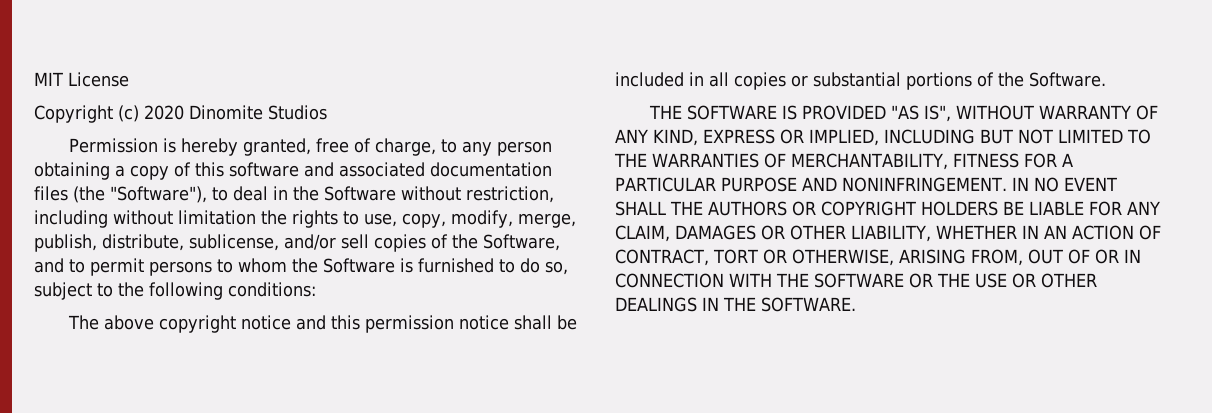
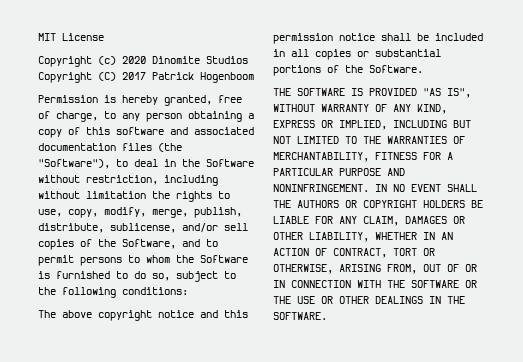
- Copyright (c) 2020 Dinomite Studios
+ Copyright (c) 2020 Dinomite Studios Copyright (C) 2017 Patrick Hogenboom

